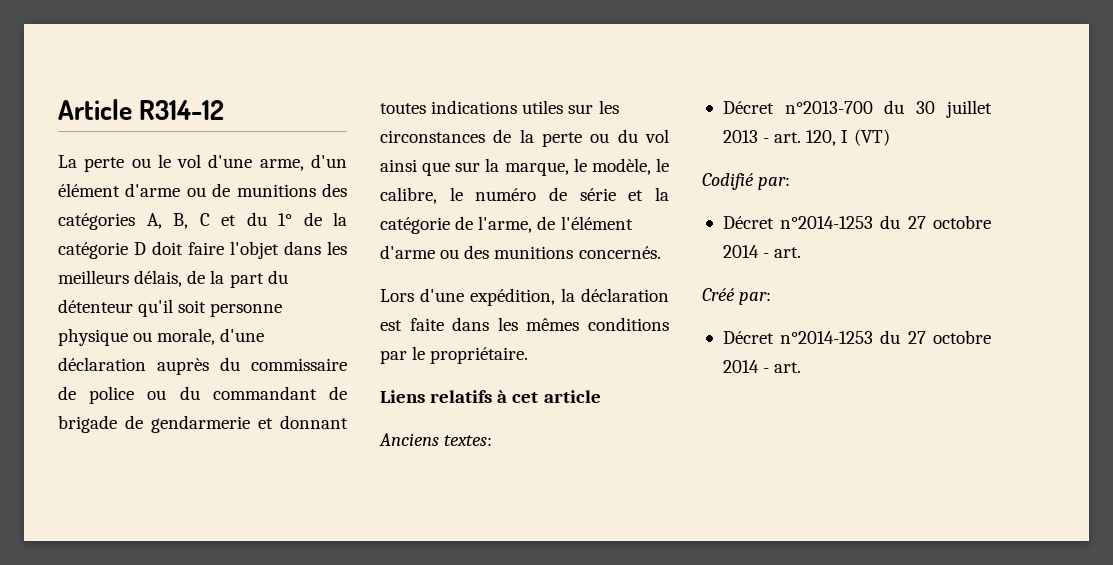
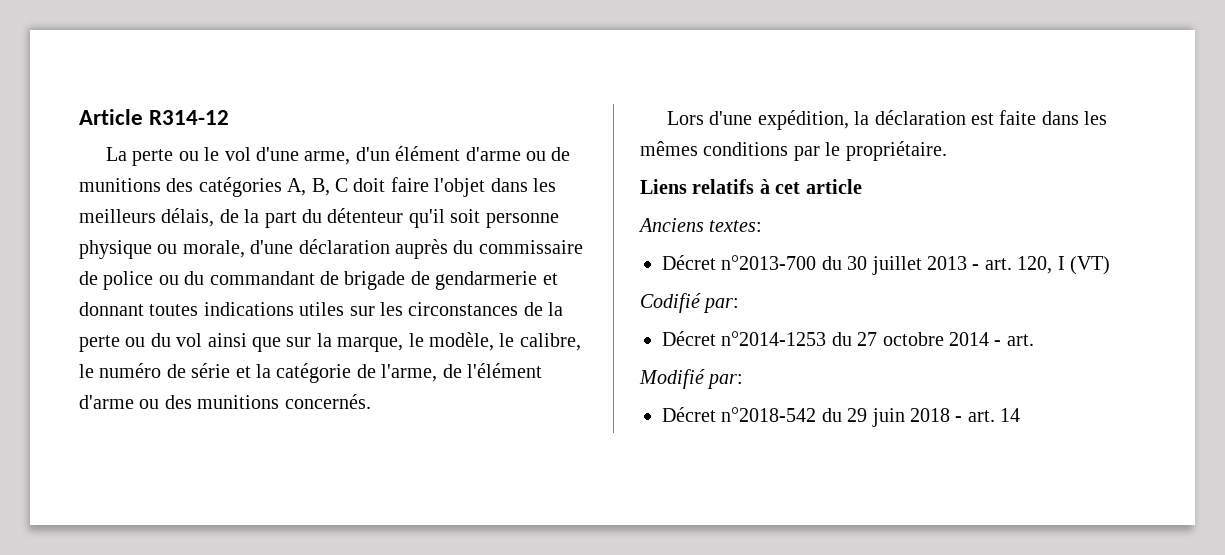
- La perte ou le vol d'une arme, d'un élément d'arme ou de munitions des catégories A, B, C et du 1° de la catégorie D doit faire l'objet dans les meilleurs délais, de la part du détenteur qu'il soit personne physique ou morale, d'une déclaration auprès du commissaire de police ou du commandant de brigade de gendarmerie et donnant toutes indications utiles sur les circonstances de la perte ou du vol ainsi que sur la marque, le modèle, le calibre, le numéro de série et la catégorie de l'arme, de l'élément d'arme ou des munitions concernés.
+ La perte ou le vol d'une arme, d'un élément d'arme ou de munitions des catégories A, B, C doit faire l'objet dans les meilleurs délais, de la part du détenteur qu'il soit personne physique ou morale, d'une déclaration auprès du commissaire de police ou du commandant de brigade de gendarmerie et donnant toutes indications utiles sur les circonstances de la perte ou du vol ainsi que sur la marque, le modèle, le calibre, le numéro de série et la catégorie de l'arme, de l'élément d'arme ou des munitions concernés.
- Créé par:
- Décret n°2014-1253 du 27 octobre 2014 - art.
+ Modifié par:
+ Décret n°2018-542 du 29 juin 2018 - art. 14

